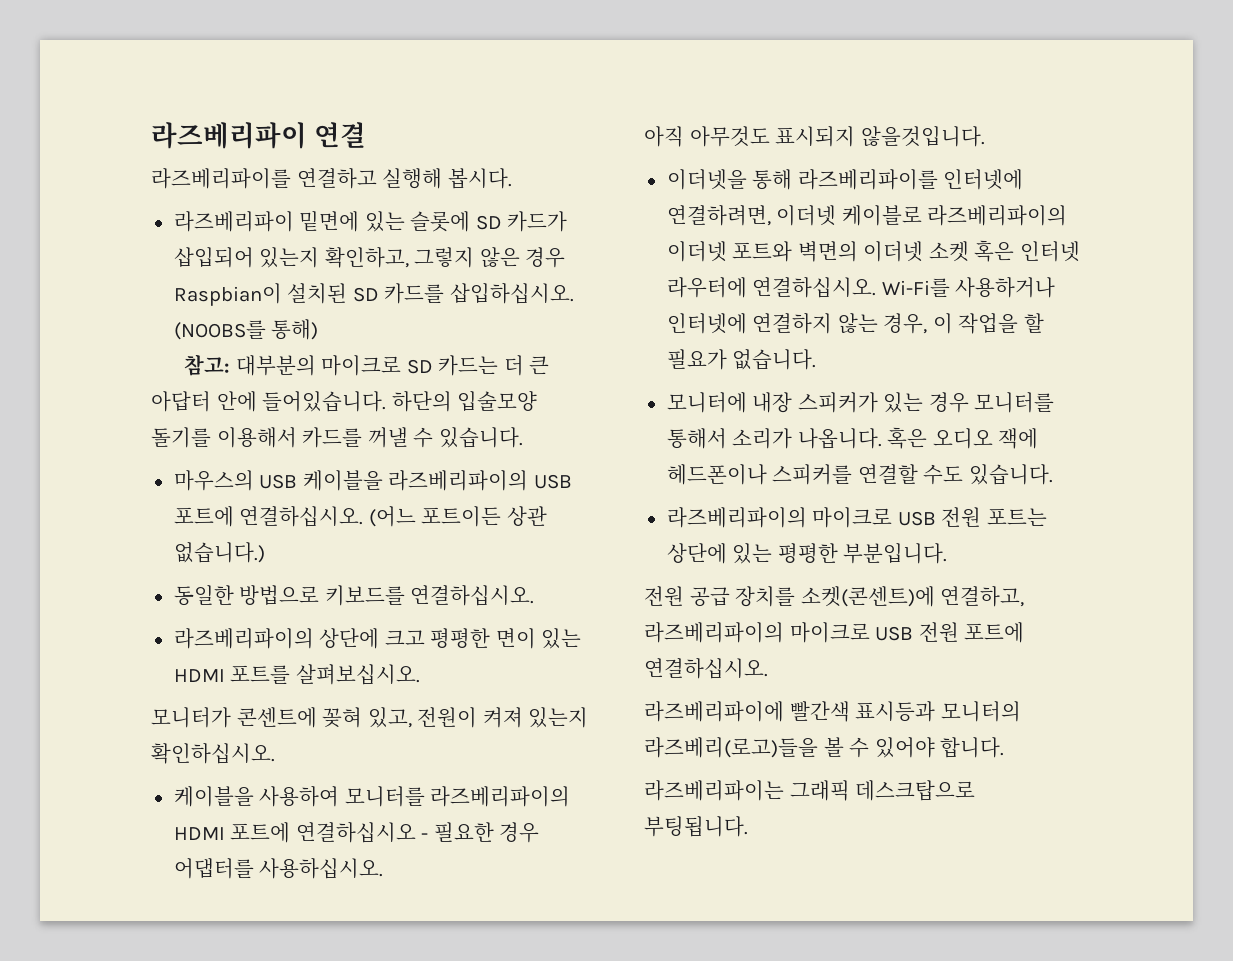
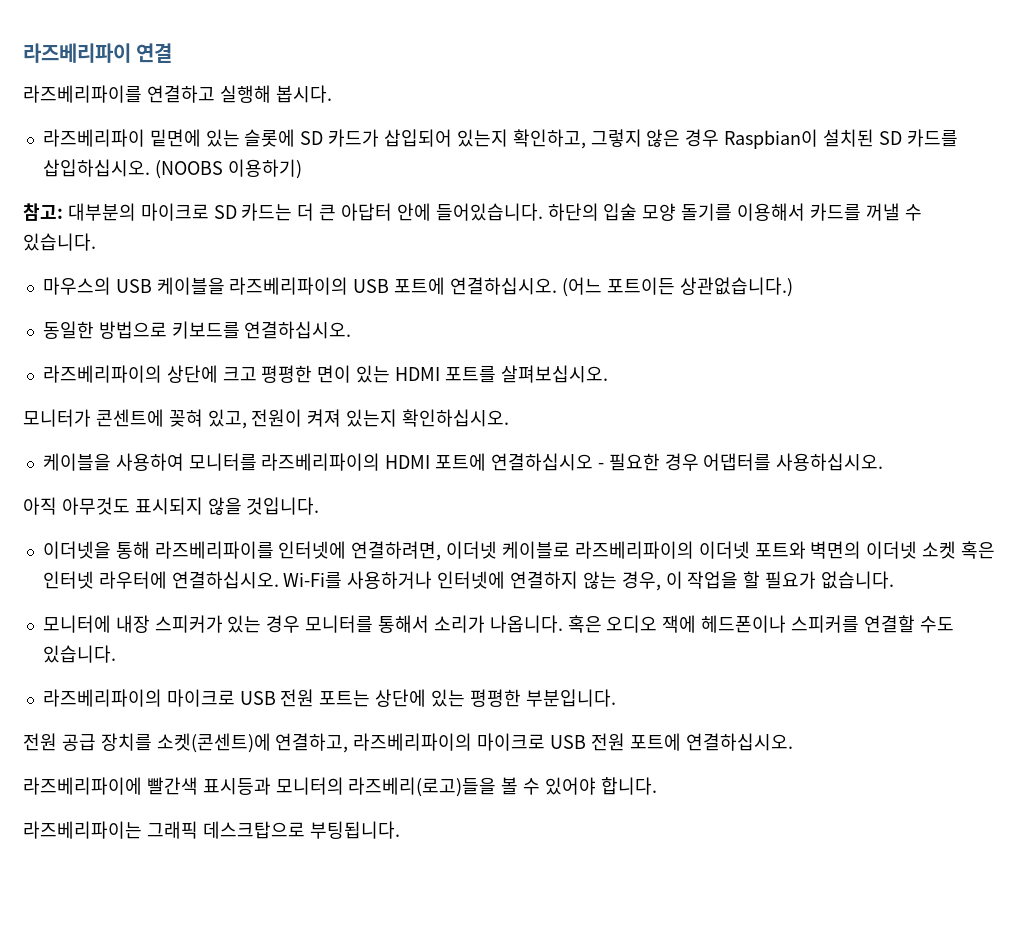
- (NOOBS를 통해)
+ (NOOBS 이용하기)
- 하단의 입술모양 돌기를 이용해서 카드를 꺼낼 수 있습니다.
+ 하단의 입술 모양 돌기를 이용해서 카드를 꺼낼 수 있습니다.
- (어느 포트이든 상관 없습니다.)
+ (어느 포트이든 상관없습니다.)
- 아직 아무것도 표시되지 않을것입니다.
+ 아직 아무것도 표시되지 않을 것입니다.

